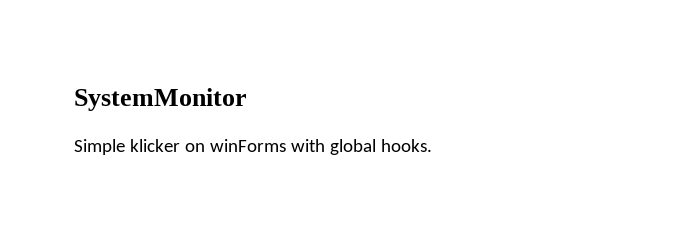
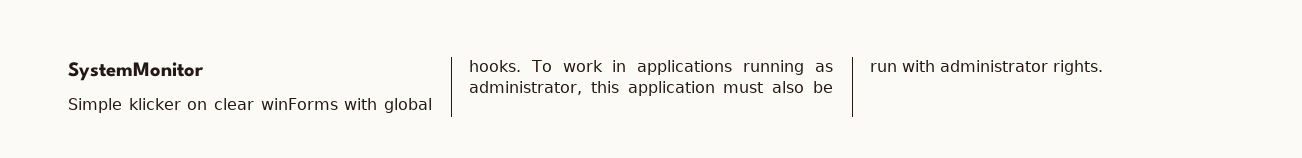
- Simple klicker on winForms with global hooks.
+ Simple klicker on clear winForms with global hooks.
+ To work in applications running as administrator, this application must also be run with administrator rights.

